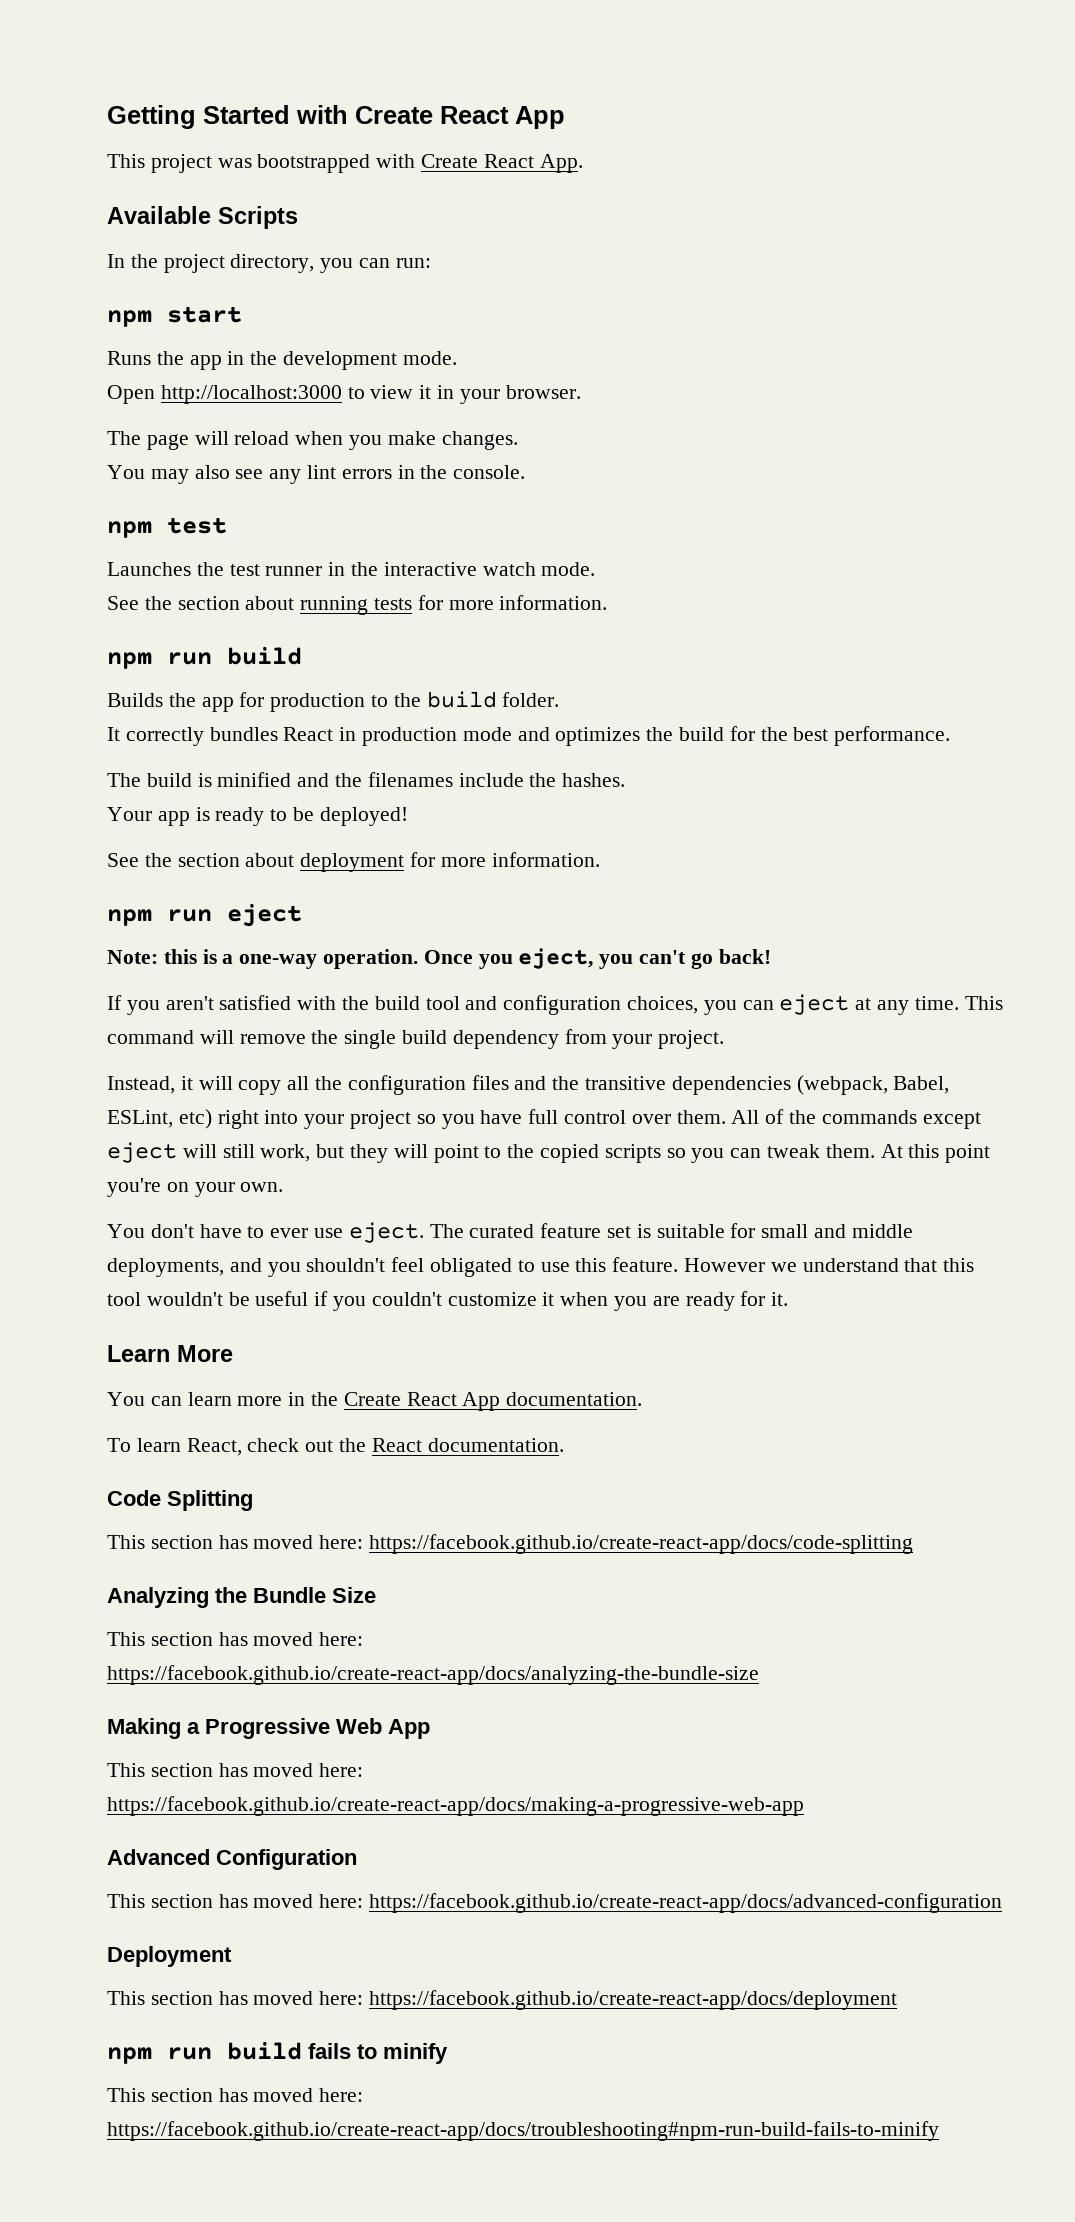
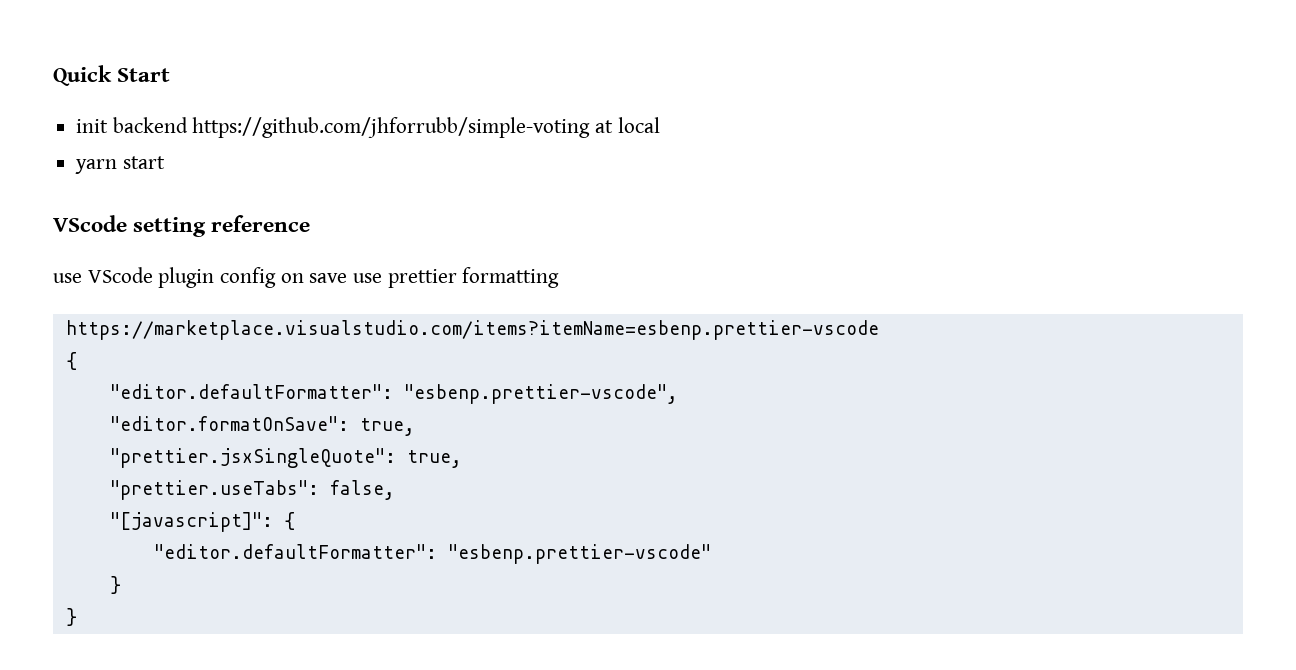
- Getting Started with Create React App
- This project was bootstrapped with Create React App.
- Available Scripts
- In the project directory, you can run:
- npm start
- Runs the app in the development mode.
- Open http://localhost:3000 to view it in your browser.
- The page will reload when you make changes.
- You may also see any lint errors in the console.
- npm test
- Launches the test runner in the interactive watch mode.
- See the section about running tests for more information.
- npm run build
- Builds the app for production to the build folder.
- It correctly bundles React in production mode and optimizes the build for the best performance.
- The build is minified and the filenames include the hashes.
- Your app is ready to be deployed!
- See the section about deployment for more information.
- npm run eject
- Note: this is a one-way operation. Once you eject, you can't go back!
- If you aren't satisfied with the build tool and configuration choices, you can eject at any time. This command will remove the single build dependency from your project.
- Instead, it will copy all the configuration files and the transitive dependencies (webpack, Babel, ESLint, etc) right into your project so you have full control over them. All of the commands except eject will still work, but they will point to the copied scripts so you can tweak them. At this point you're on your own.
- You don't have to ever use eject. The curated feature set is suitable for small and middle deployments, and you shouldn't feel obligated to use this feature. However we understand that this tool wouldn't be useful if you couldn't customize it when you are ready for it.
- Learn More
- You can learn more in the Create React App documentation.
- To learn React, check out the React documentation.
- Code Splitting
- This section has moved here: https://facebook.github.io/create-react-app/docs/code-splitting
- Analyzing the Bundle Size
- This section has moved here: https://facebook.github.io/create-react-app/docs/analyzing-the-bundle-size
- Making a Progressive Web App
- This section has moved here: https://facebook.github.io/create-react-app/docs/making-a-progressive-web-app
- Advanced Configuration
- This section has moved here: https://facebook.github.io/create-react-app/docs/advanced-configuration
- Deployment
- This section has moved here: https://facebook.github.io/create-react-app/docs/deployment
- npm run build fails to minify
- This section has moved here: https://facebook.github.io/create-react-app/docs/troubleshooting#npm-run-build-fails-to-minify
+ Quick Start
+ init backend https://github.com/jhforrubb/simple-voting at local
+ yarn start
+ VScode setting reference
+ use VScode plugin config on save use prettier formatting
+ https://marketplace.visualstudio.com/items?itemName=esbenp.prettier-vscode
+ {
+ "editor.defaultFormatter": "esbenp.prettier-vscode",
+ "editor.formatOnSave": true,
+ "prettier.jsxSingleQuote": true,
+ "prettier.useTabs": false,
+ "[javascript]": {
+ "editor.defaultFormatter": "esbenp.prettier-vscode"
+ }
+ }

